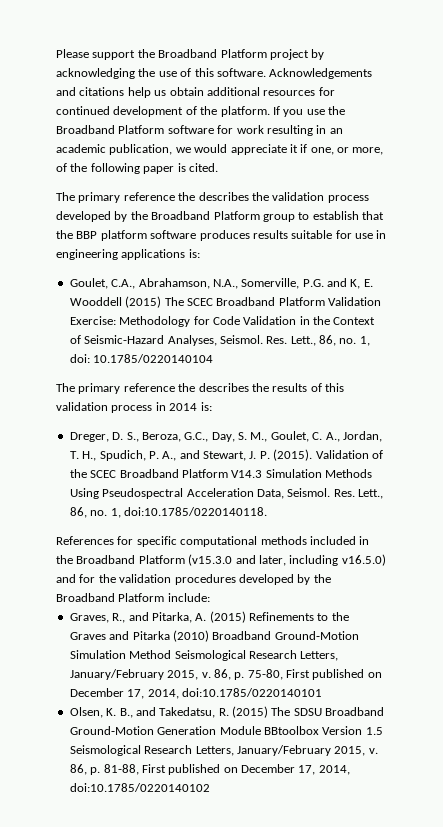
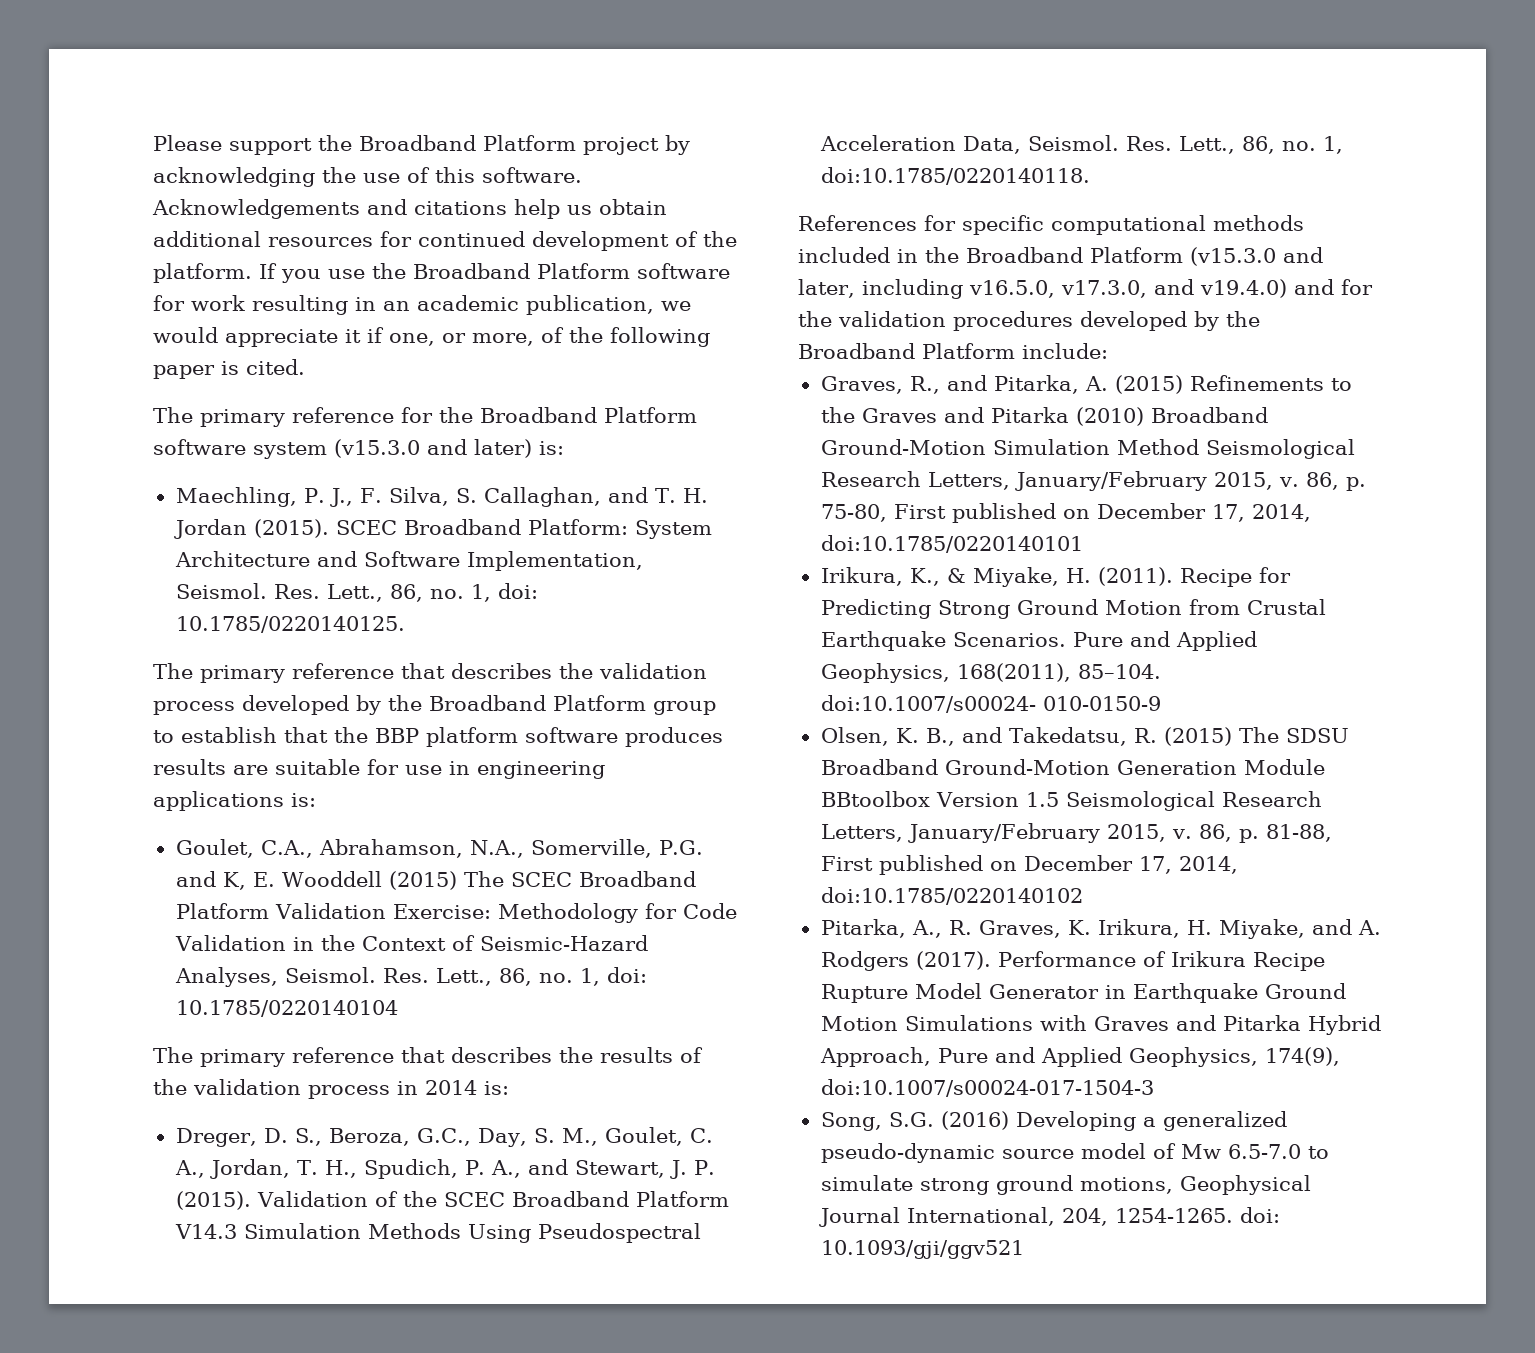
- The primary reference the describes the validation process developed by the Broadband Platform group to establish that the BBP platform software produces results suitable for use in engineering applications is:
+ The primary reference for the Broadband Platform software system (v15.3.0 and later) is:
+ Maechling, P. J., F. Silva, S. Callaghan, and T. H. Jordan (2015). SCEC Broadband Platform: System Architecture and Software Implementation, Seismol. Res. Lett., 86, no. 1, doi: 10.1785/0220140125.
+ The primary reference that describes the validation process developed by the Broadband Platform group to establish that the BBP platform software produces results are suitable for use in engineering applications is:
- The primary reference the describes the results of this validation process in 2014 is:
+ The primary reference that describes the results of the validation process in 2014 is:
- References for specific computational methods included in the Broadband Platform (v15.3.0 and later, including v16.5.0) and for the validation procedures developed by the Broadband Platform include:
+ References for specific computational methods included in the Broadband Platform (v15.3.0 and later, including v16.5.0, v17.3.0, and v19.4.0) and for the validation procedures developed by the Broadband Platform include:
+ Irikura, K., & Miyake, H. (2011). Recipe for Predicting Strong Ground Motion from Crustal Earthquake Scenarios. Pure and Applied Geophysics, 168(2011), 85–104. doi:10.1007/s00024- 010-0150-9
+ Pitarka, A., R. Graves, K. Irikura, H. Miyake, and A. Rodgers (2017). Performance of Irikura Recipe Rupture Model Generator in Earthquake Ground Motion Simulations with Graves and Pitarka Hybrid Approach, Pure and Applied Geophysics, 174(9), doi:10.1007/s00024-017-1504-3
+ Song, S.G. (2016) Developing a generalized pseudo-dynamic source model of Mw 6.5-7.0 to simulate strong ground motions, Geophysical Journal International, 204, 1254-1265. doi: 10.1093/gji/ggv521

